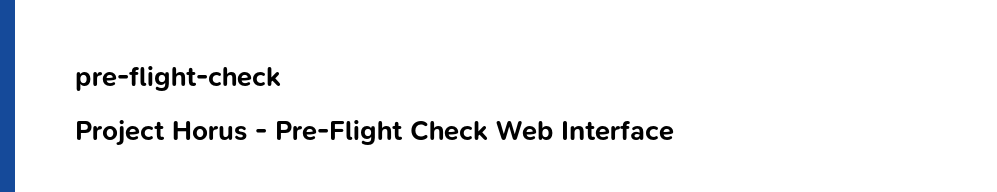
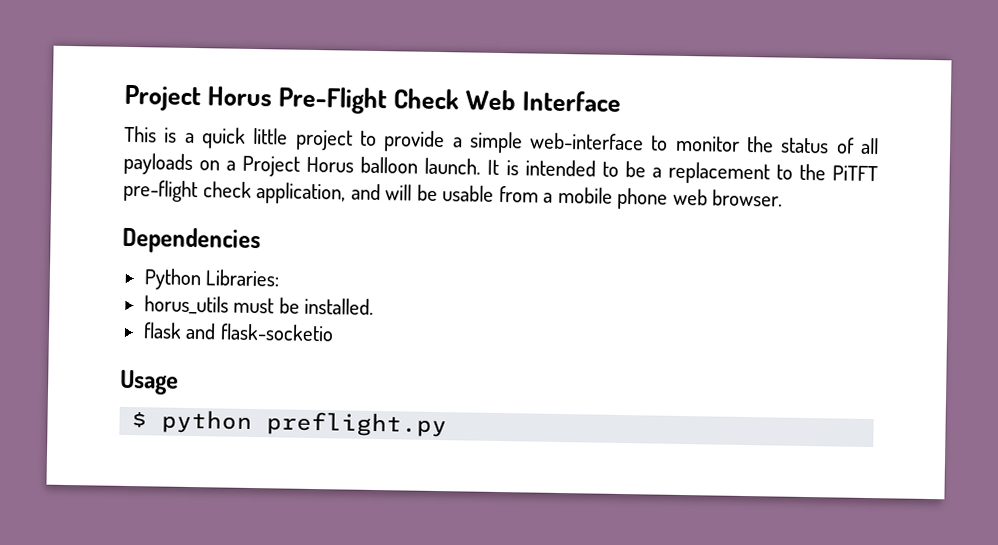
- pre-flight-check
- Project Horus - Pre-Flight Check Web Interface
+ Project Horus Pre-Flight Check Web Interface
+ This is a quick little project to provide a simple web-interface to monitor the status of all payloads on a Project Horus balloon launch. It is intended to be a replacement to the PiTFT pre-flight check application, and will be usable from a mobile phone web browser.
+ Dependencies
+ Python Libraries:
+ horus_utils must be installed.
+ flask and flask-socketio
+ Usage
+ $ python preflight.py

